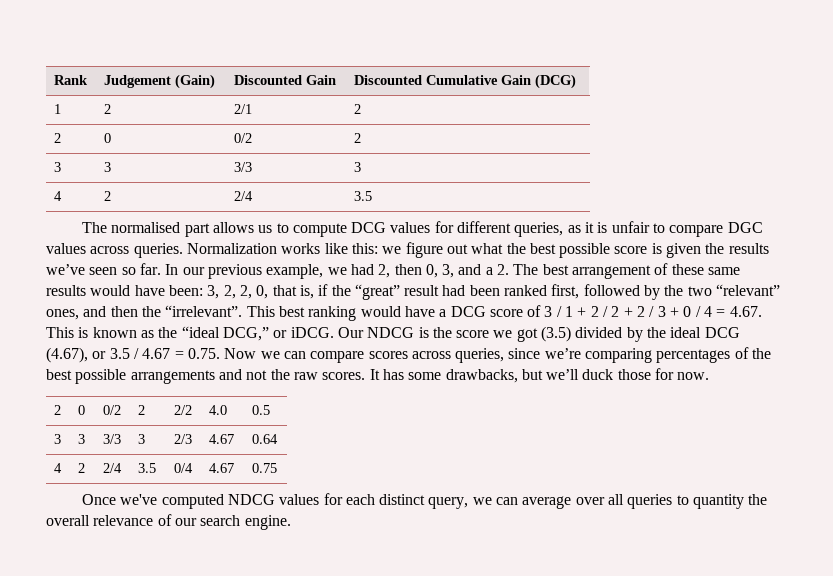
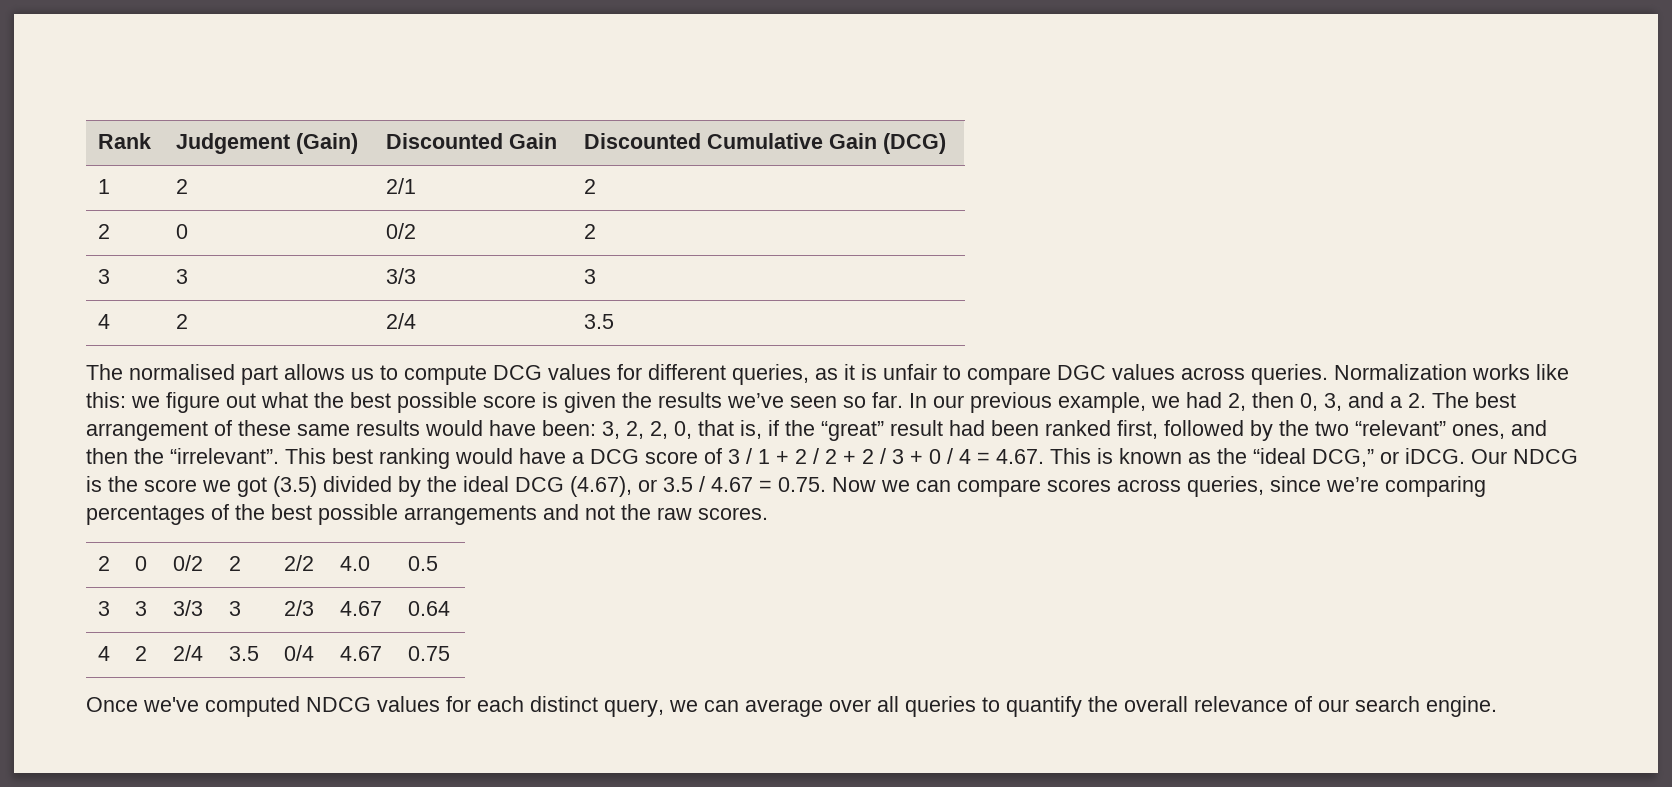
- It has some drawbacks, but we’ll duck those for now.
- Once we've computed NDCG values for each distinct query, we can average over all queries to quantity the overall relevance of our search engine.
+ Once we've computed NDCG values for each distinct query, we can average over all queries to quantify the overall relevance of our search engine.

